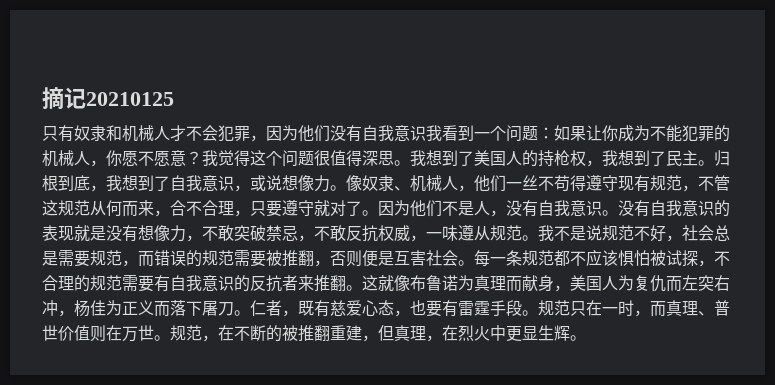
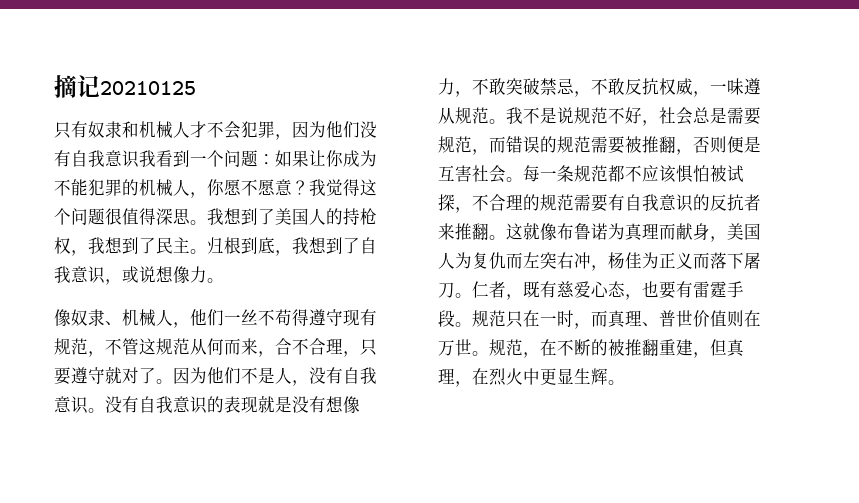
- 归根到底，我想到了自我意识，或说想像力。像奴隶、机械人，他们一丝不苟得遵守现有规范，不管这规范从何而来，合不合理，只要遵守就对了。
+ 归根到底，我想到了自我意识，或说想像力。
+ 像奴隶、机械人，他们一丝不苟得遵守现有规范，不管这规范从何而来，合不合理，只要遵守就对了。

